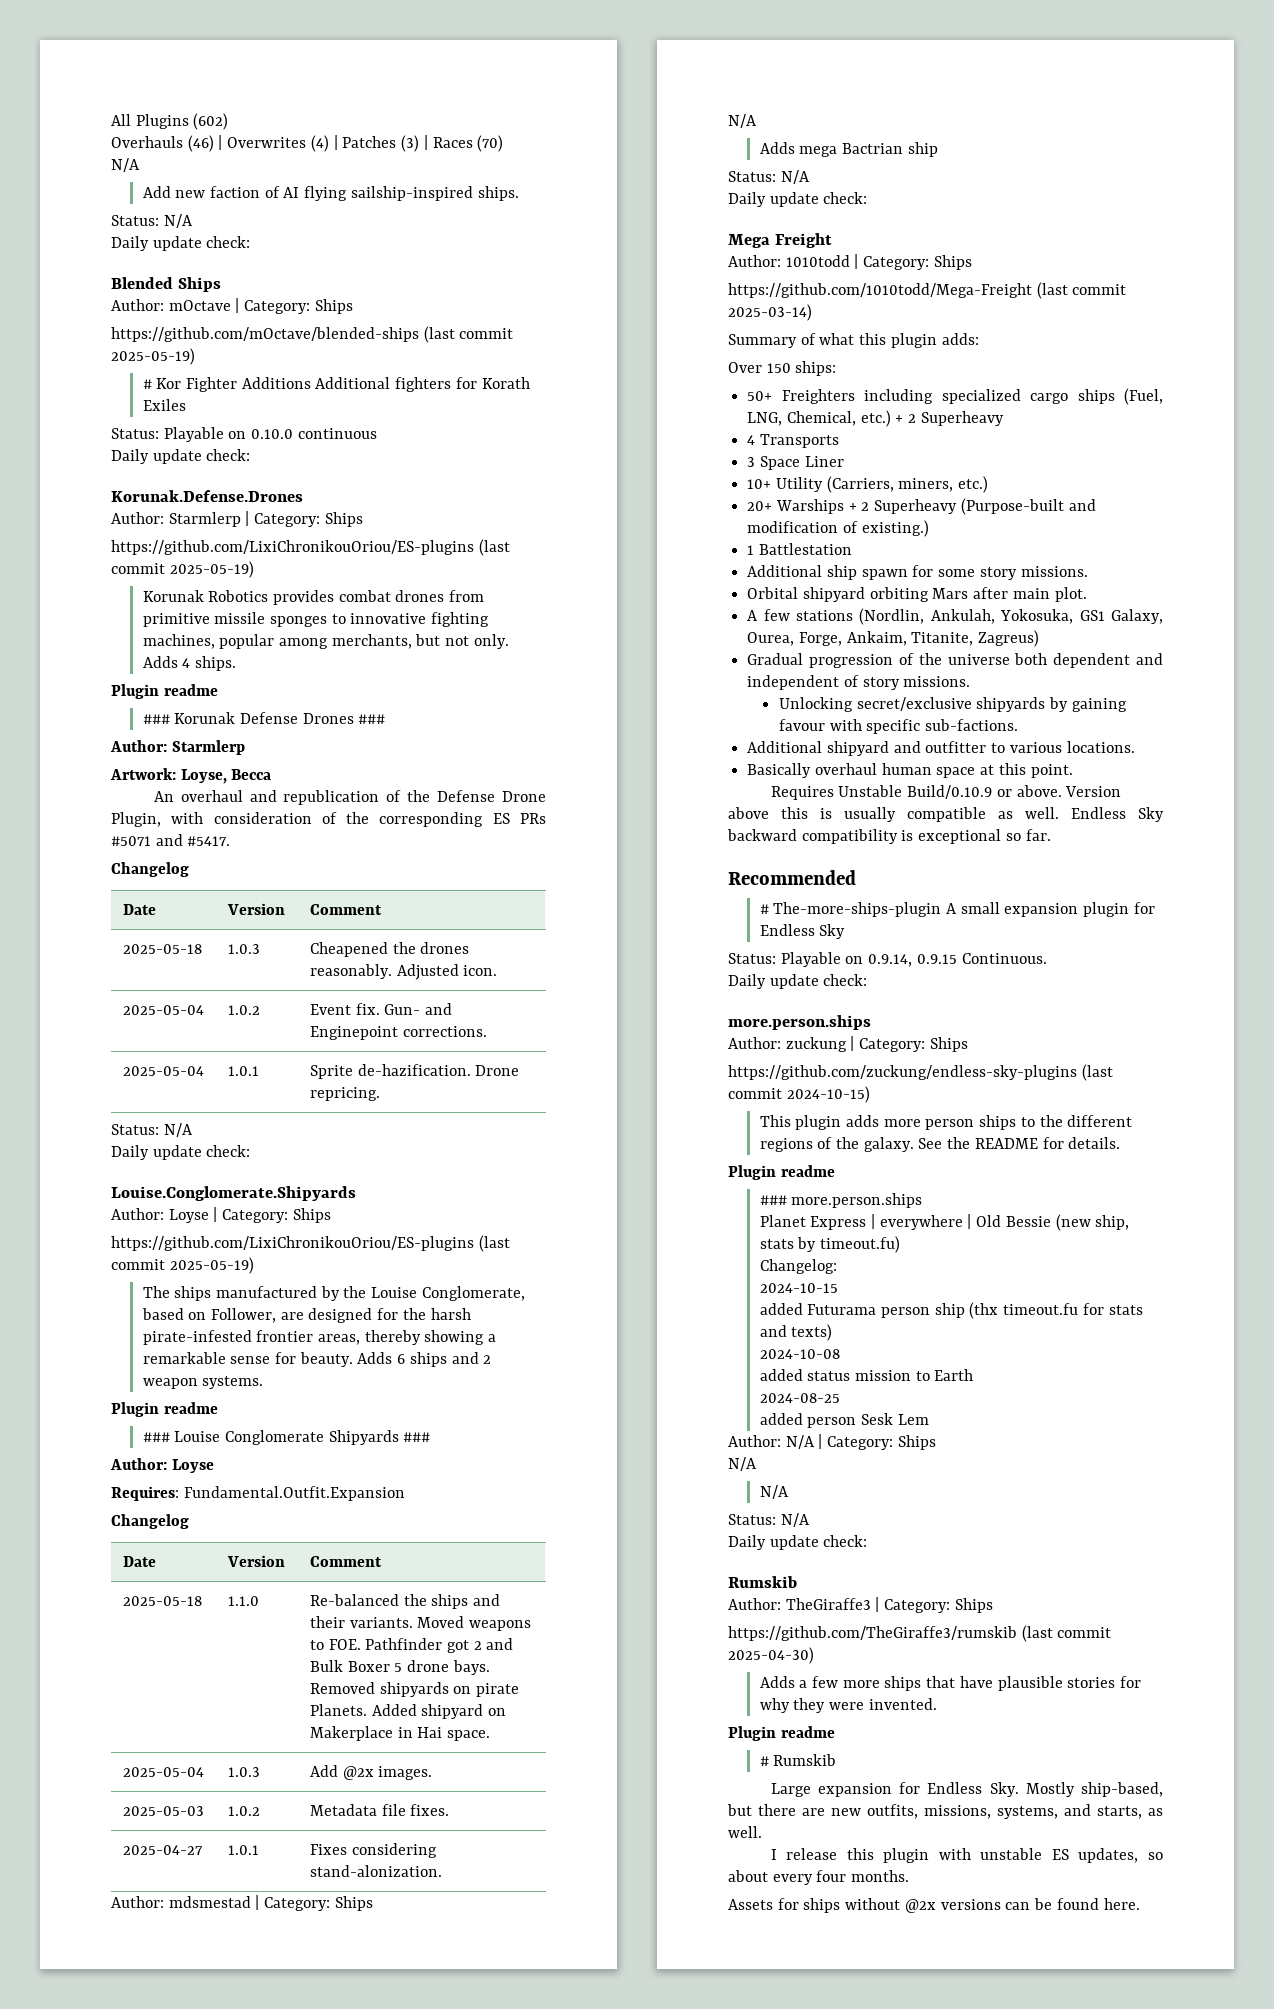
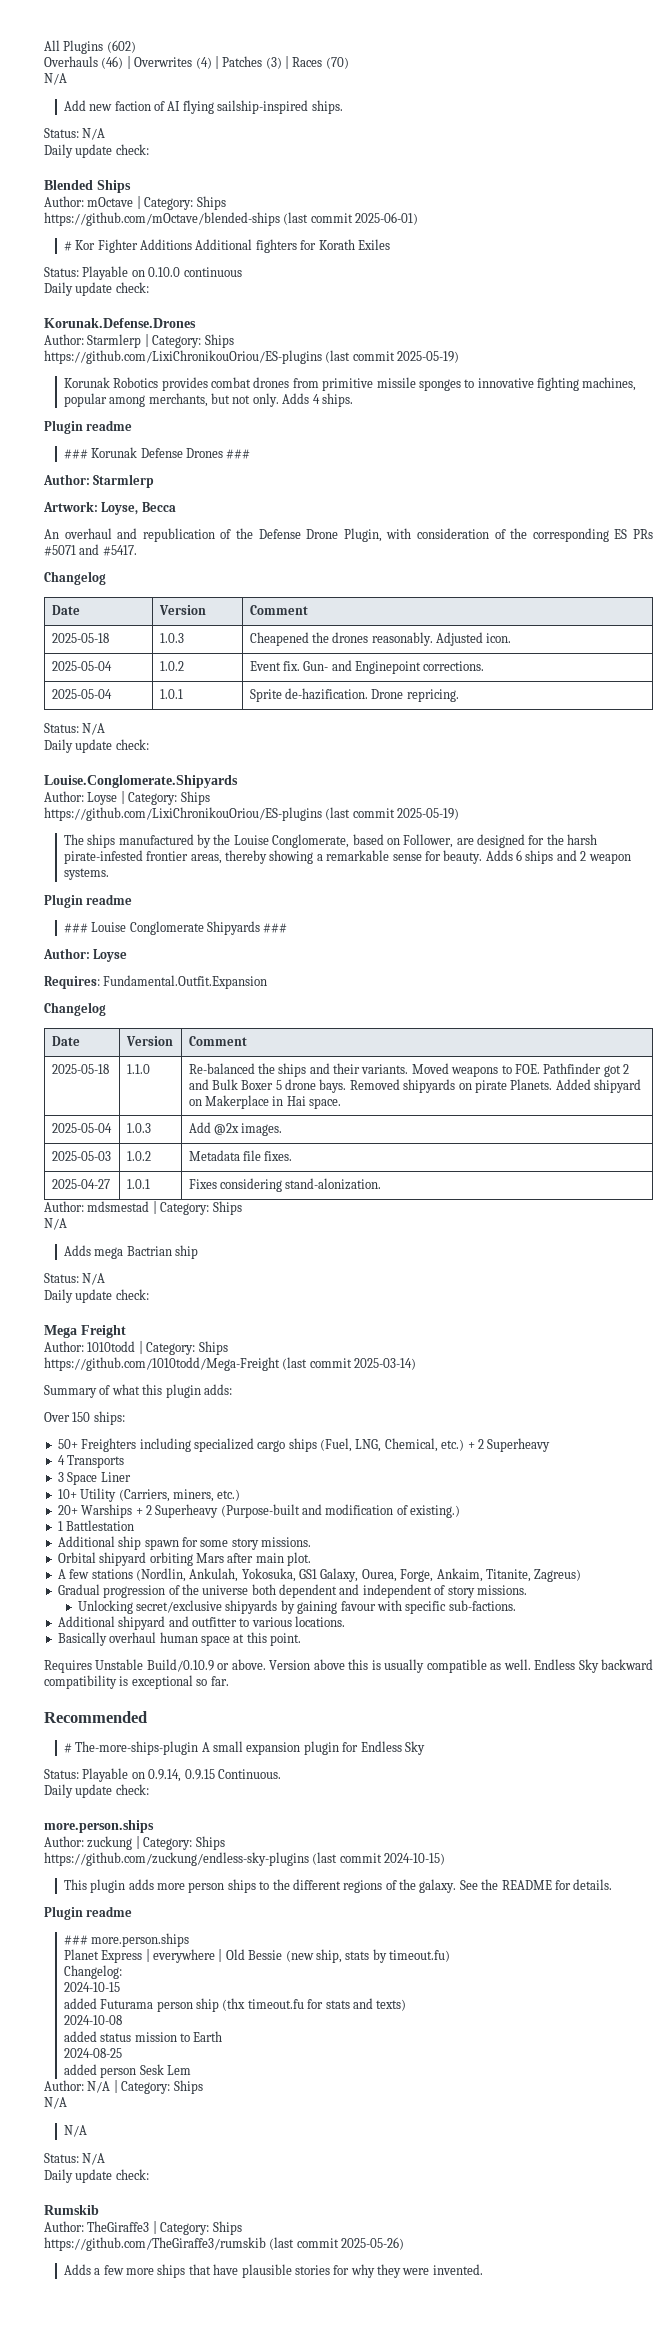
- https://github.com/mOctave/blended-ships (last commit 2025-05-19)
+ https://github.com/mOctave/blended-ships (last commit 2025-06-01)
- https://github.com/TheGiraffe3/rumskib (last commit 2025-04-30)
+ https://github.com/TheGiraffe3/rumskib (last commit 2025-05-26)
  Adds a few more ships that have plausible stories for why they were invented.
- Plugin readme
- # Rumskib
- Large expansion for Endless Sky. Mostly ship-based, but there are new outfits, missions, systems, and starts, as well.
- I release this plugin with unstable ES updates, so about every four months.
- Assets for ships without @2x versions can be found here.

